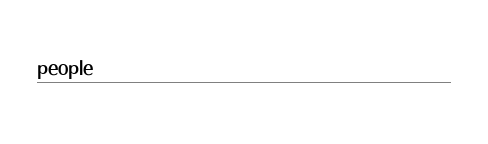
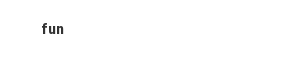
- people
+ fun

